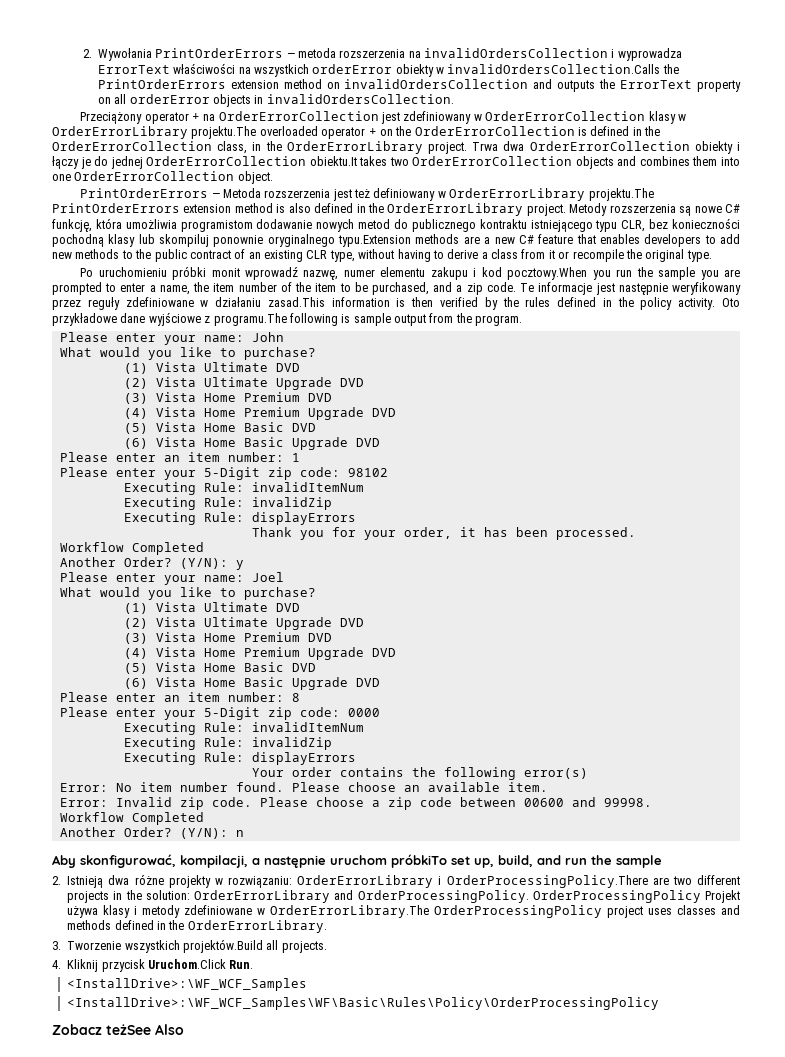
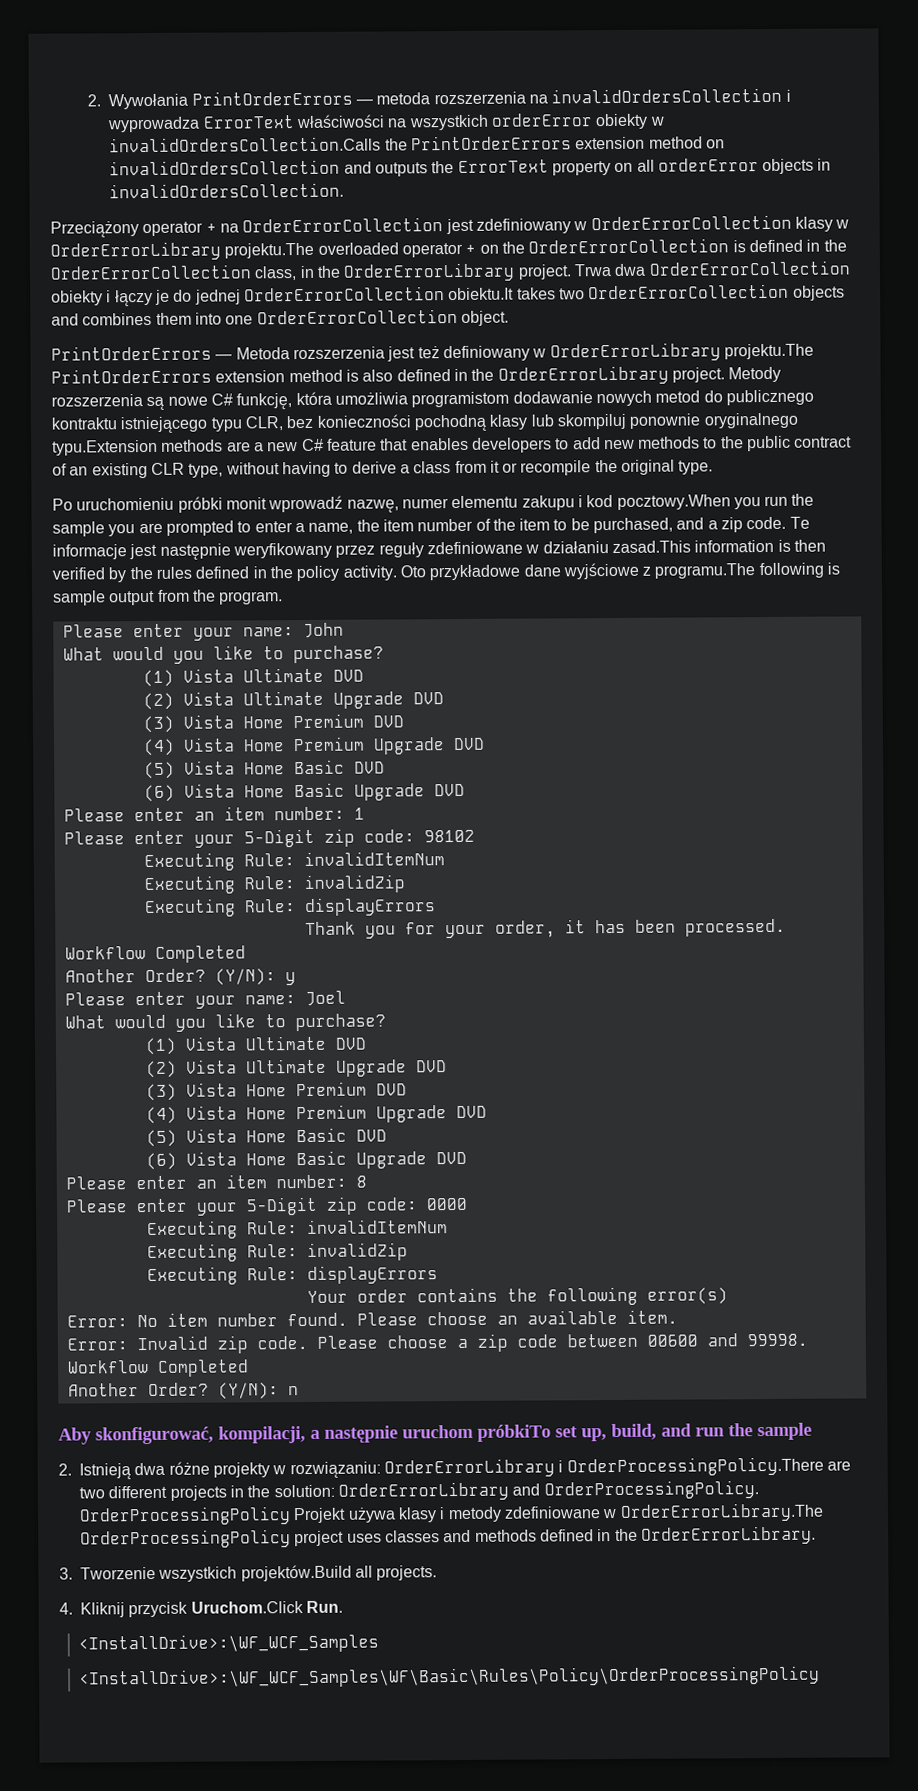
- Zobacz teżSee Also

